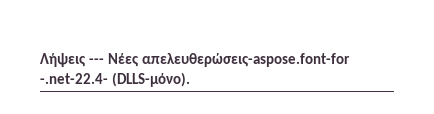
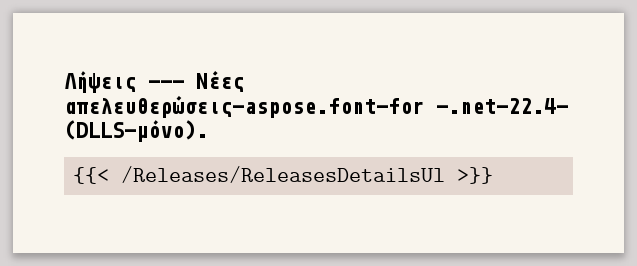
+ {{< /Releases/ReleasesDetailsUl >}}

